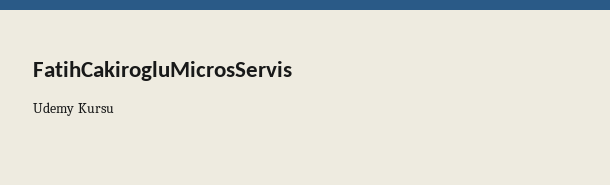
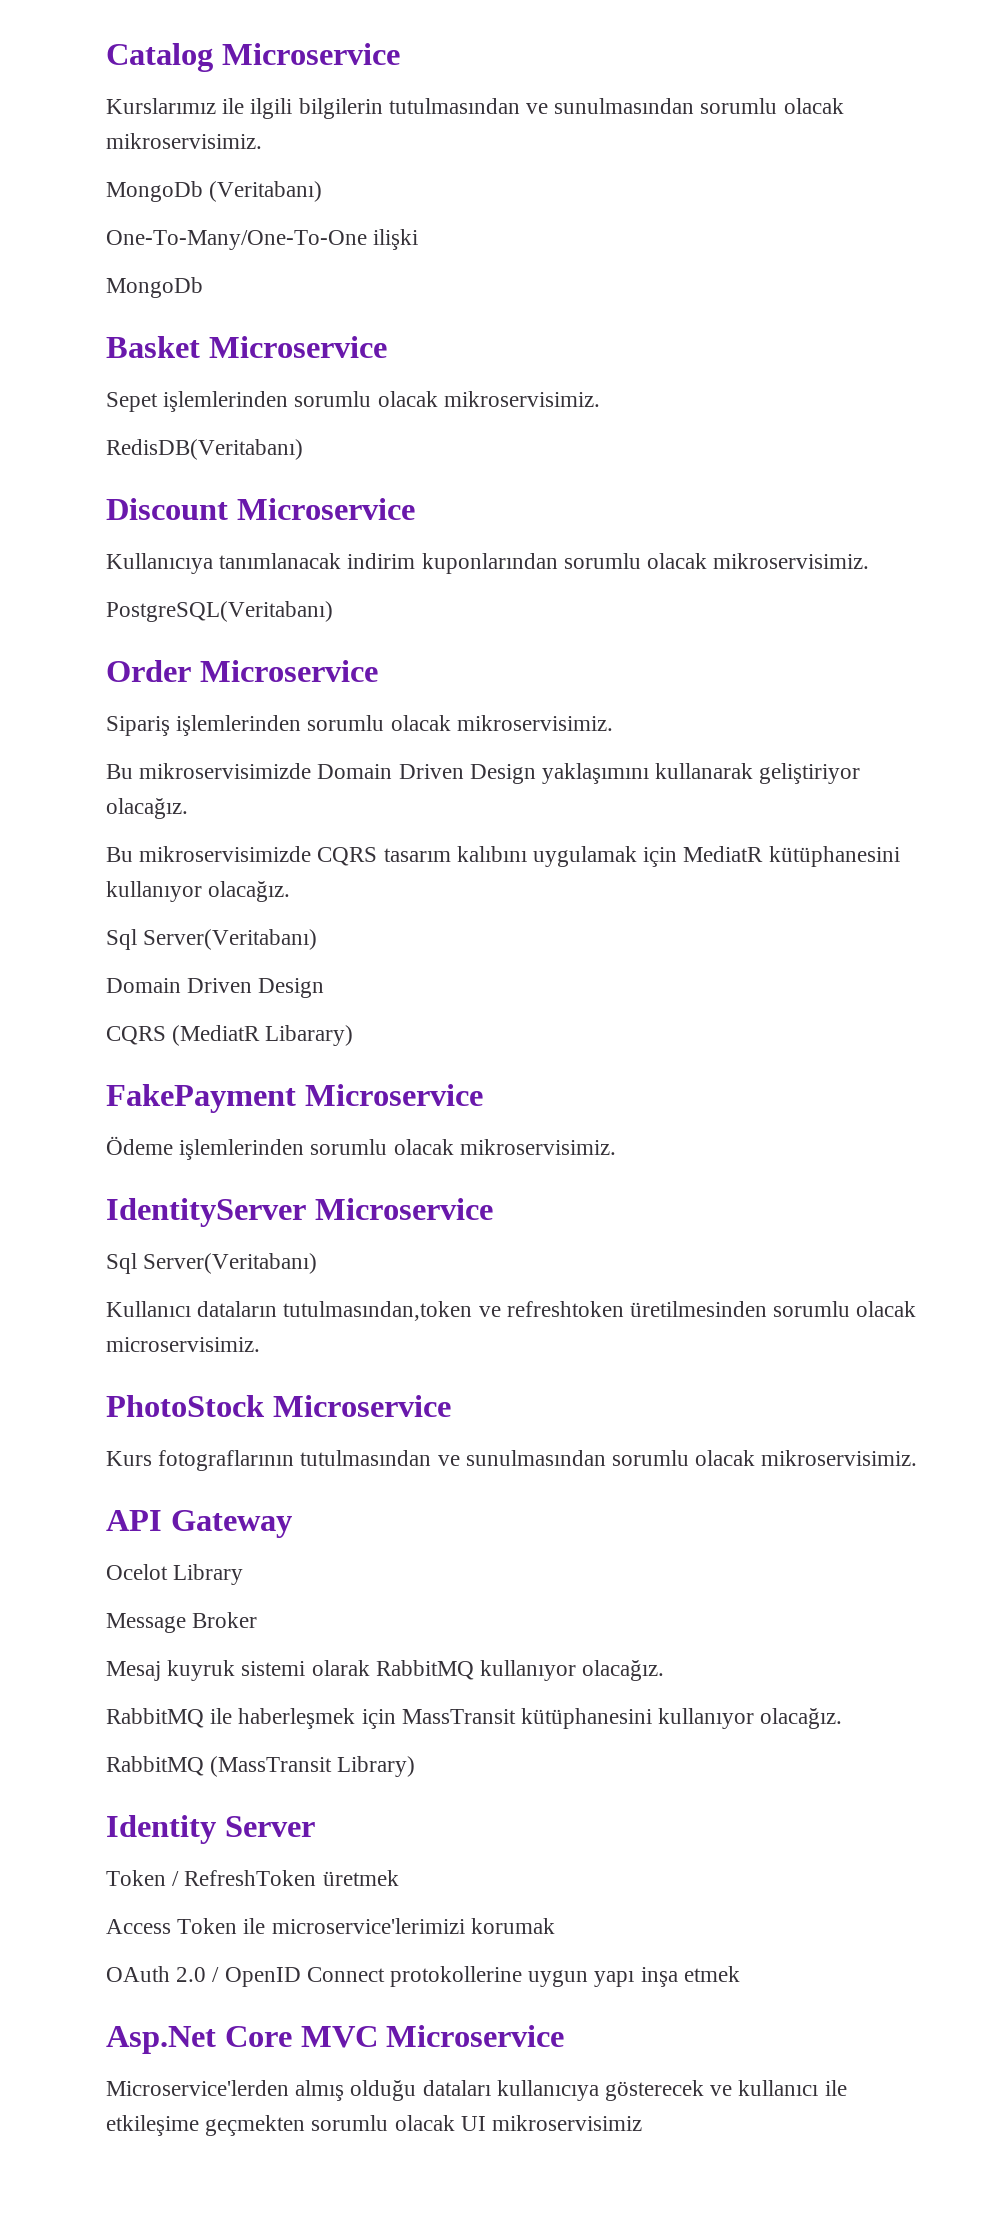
- FatihCakirogluMicrosServis
- Udemy Kursu
+ Catalog Microservice
+ Kurslarımız ile ilgili bilgilerin tutulmasından ve sunulmasından sorumlu olacak mikroservisimiz.
+ MongoDb (Veritabanı)
+ One-To-Many/One-To-One ilişki
+ MongoDb
+ Basket Microservice
+ Sepet işlemlerinden sorumlu olacak mikroservisimiz.
+ RedisDB(Veritabanı)
+ Discount Microservice
+ Kullanıcıya tanımlanacak indirim kuponlarından sorumlu olacak mikroservisimiz.
+ PostgreSQL(Veritabanı)
+ Order Microservice
+ Sipariş işlemlerinden sorumlu olacak mikroservisimiz.
+ Bu mikroservisimizde Domain Driven Design yaklaşımını kullanarak geliştiriyor olacağız.
+ Bu mikroservisimizde CQRS tasarım kalıbını uygulamak için MediatR kütüphanesini kullanıyor olacağız.
+ Sql Server(Veritabanı)
+ Domain Driven Design
+ CQRS (MediatR Libarary)
+ FakePayment Microservice
+ Ödeme işlemlerinden sorumlu olacak mikroservisimiz.
+ IdentityServer Microservice
+ Sql Server(Veritabanı)
+ Kullanıcı dataların tutulmasından,token ve refreshtoken üretilmesinden sorumlu olacak microservisimiz.
+ PhotoStock Microservice
+ Kurs fotograflarının tutulmasından ve sunulmasından sorumlu olacak mikroservisimiz.
+ API Gateway
+ Ocelot Library
+ Message Broker
+ Mesaj kuyruk sistemi olarak RabbitMQ kullanıyor olacağız.
+ RabbitMQ ile haberleşmek için MassTransit kütüphanesini kullanıyor olacağız.
+ RabbitMQ (MassTransit Library)
+ Identity Server
+ Token / RefreshToken üretmek
+ Access Token ile microservice'lerimizi korumak
+ OAuth 2.0 / OpenID Connect protokollerine uygun yapı inşa etmek
+ Asp.Net Core MVC Microservice
+ Microservice'lerden almış olduğu dataları kullanıcıya gösterecek ve kullanıcı ile etkileşime geçmekten sorumlu olacak UI mikroservisimiz

